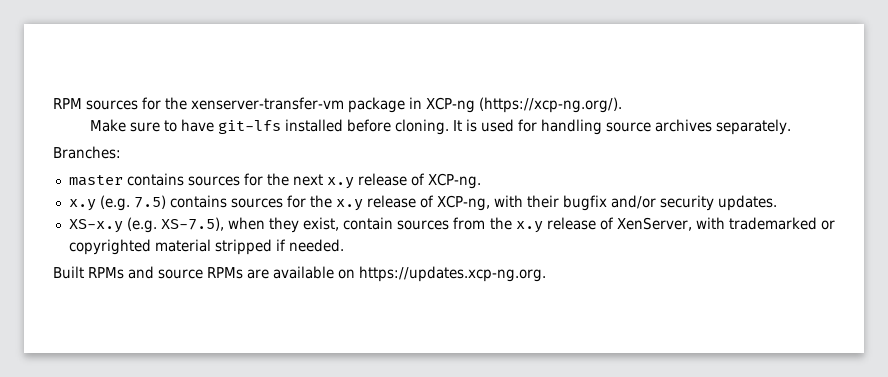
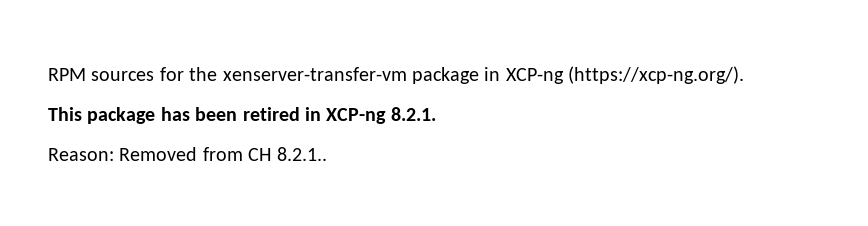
- Make sure to have git-lfs installed before cloning. It is used for handling source archives separately.
- Branches:
- master contains sources for the next x.y release of XCP-ng.
- x.y (e.g. 7.5) contains sources for the x.y release of XCP-ng, with their bugfix and/or security updates.
- XS-x.y (e.g. XS-7.5), when they exist, contain sources from the x.y release of XenServer, with trademarked or copyrighted material stripped if needed.
- Built RPMs and source RPMs are available on https://updates.xcp-ng.org.
+ This package has been retired in XCP-ng 8.2.1.
+ Reason: Removed from CH 8.2.1..

